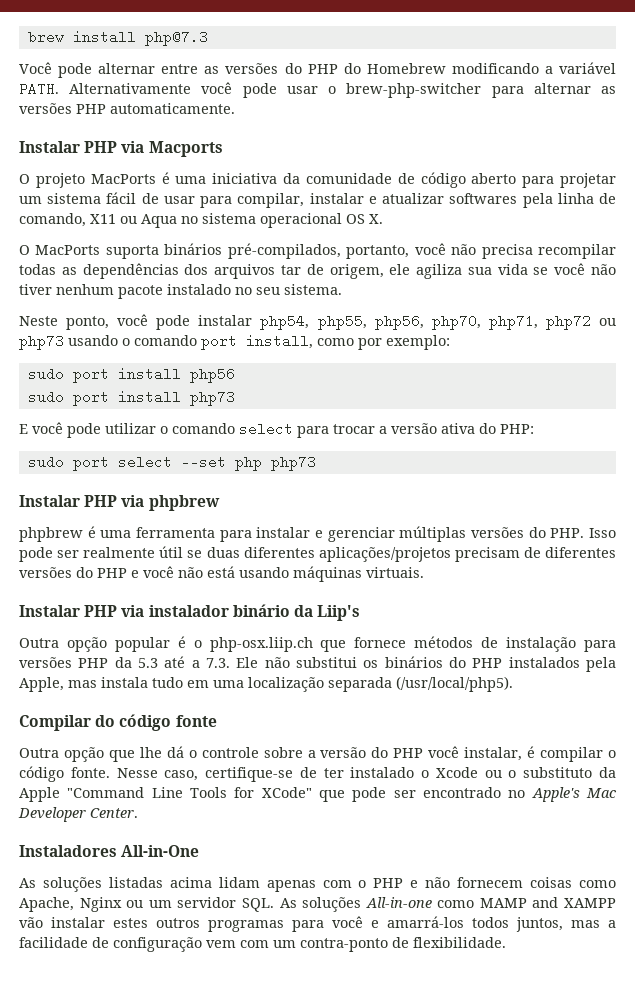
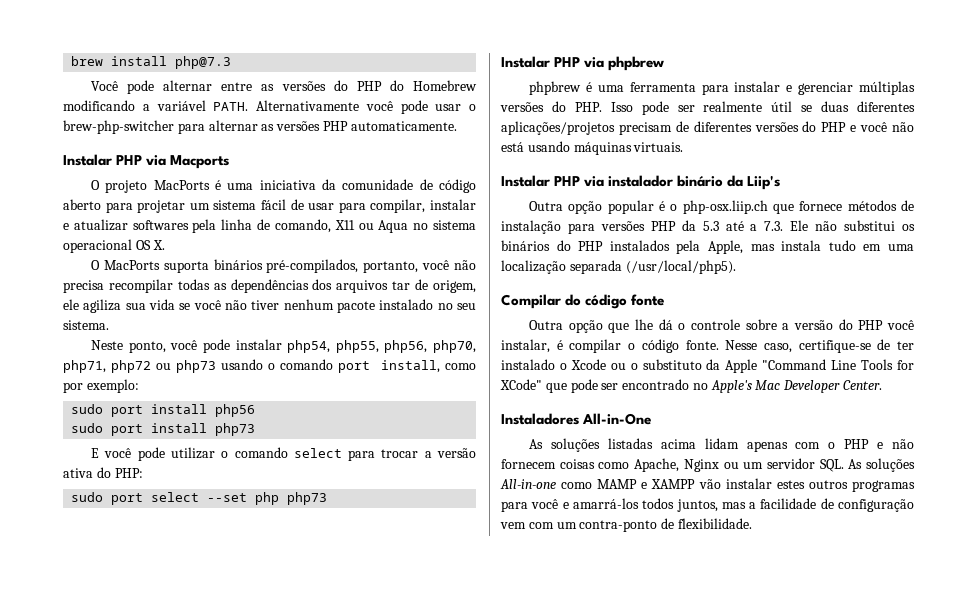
- As soluções listadas acima lidam apenas com o PHP e não fornecem coisas como Apache, Nginx ou um servidor SQL. As soluções All-in-one como MAMP and XAMPP vão instalar estes outros programas para você e amarrá-los todos juntos, mas a facilidade de configuração vem com um contra-ponto de flexibilidade.
+ As soluções listadas acima lidam apenas com o PHP e não fornecem coisas como Apache, Nginx ou um servidor SQL. As soluções All-in-one como MAMP e XAMPP vão instalar estes outros programas para você e amarrá-los todos juntos, mas a facilidade de configuração vem com um contra-ponto de flexibilidade.

